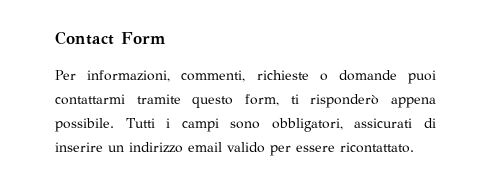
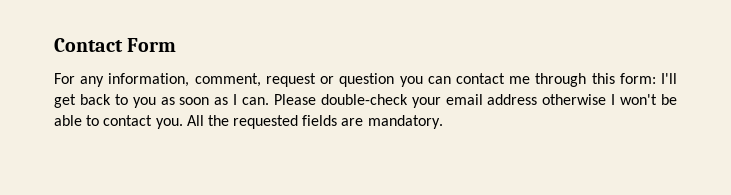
- Per informazioni, commenti, richieste o domande puoi contattarmi tramite questo form, ti risponderò appena possibile. Tutti i campi sono obbligatori, assicurati di inserire un indirizzo email valido per essere ricontattato.
+ For any information, comment, request or question you can contact me through this form: I'll get back to you as soon as I can. Please double-check your email address otherwise I won't be able to contact you. All the requested fields are mandatory.

